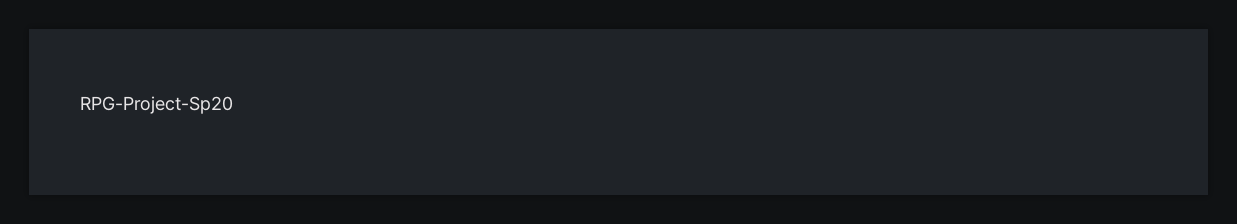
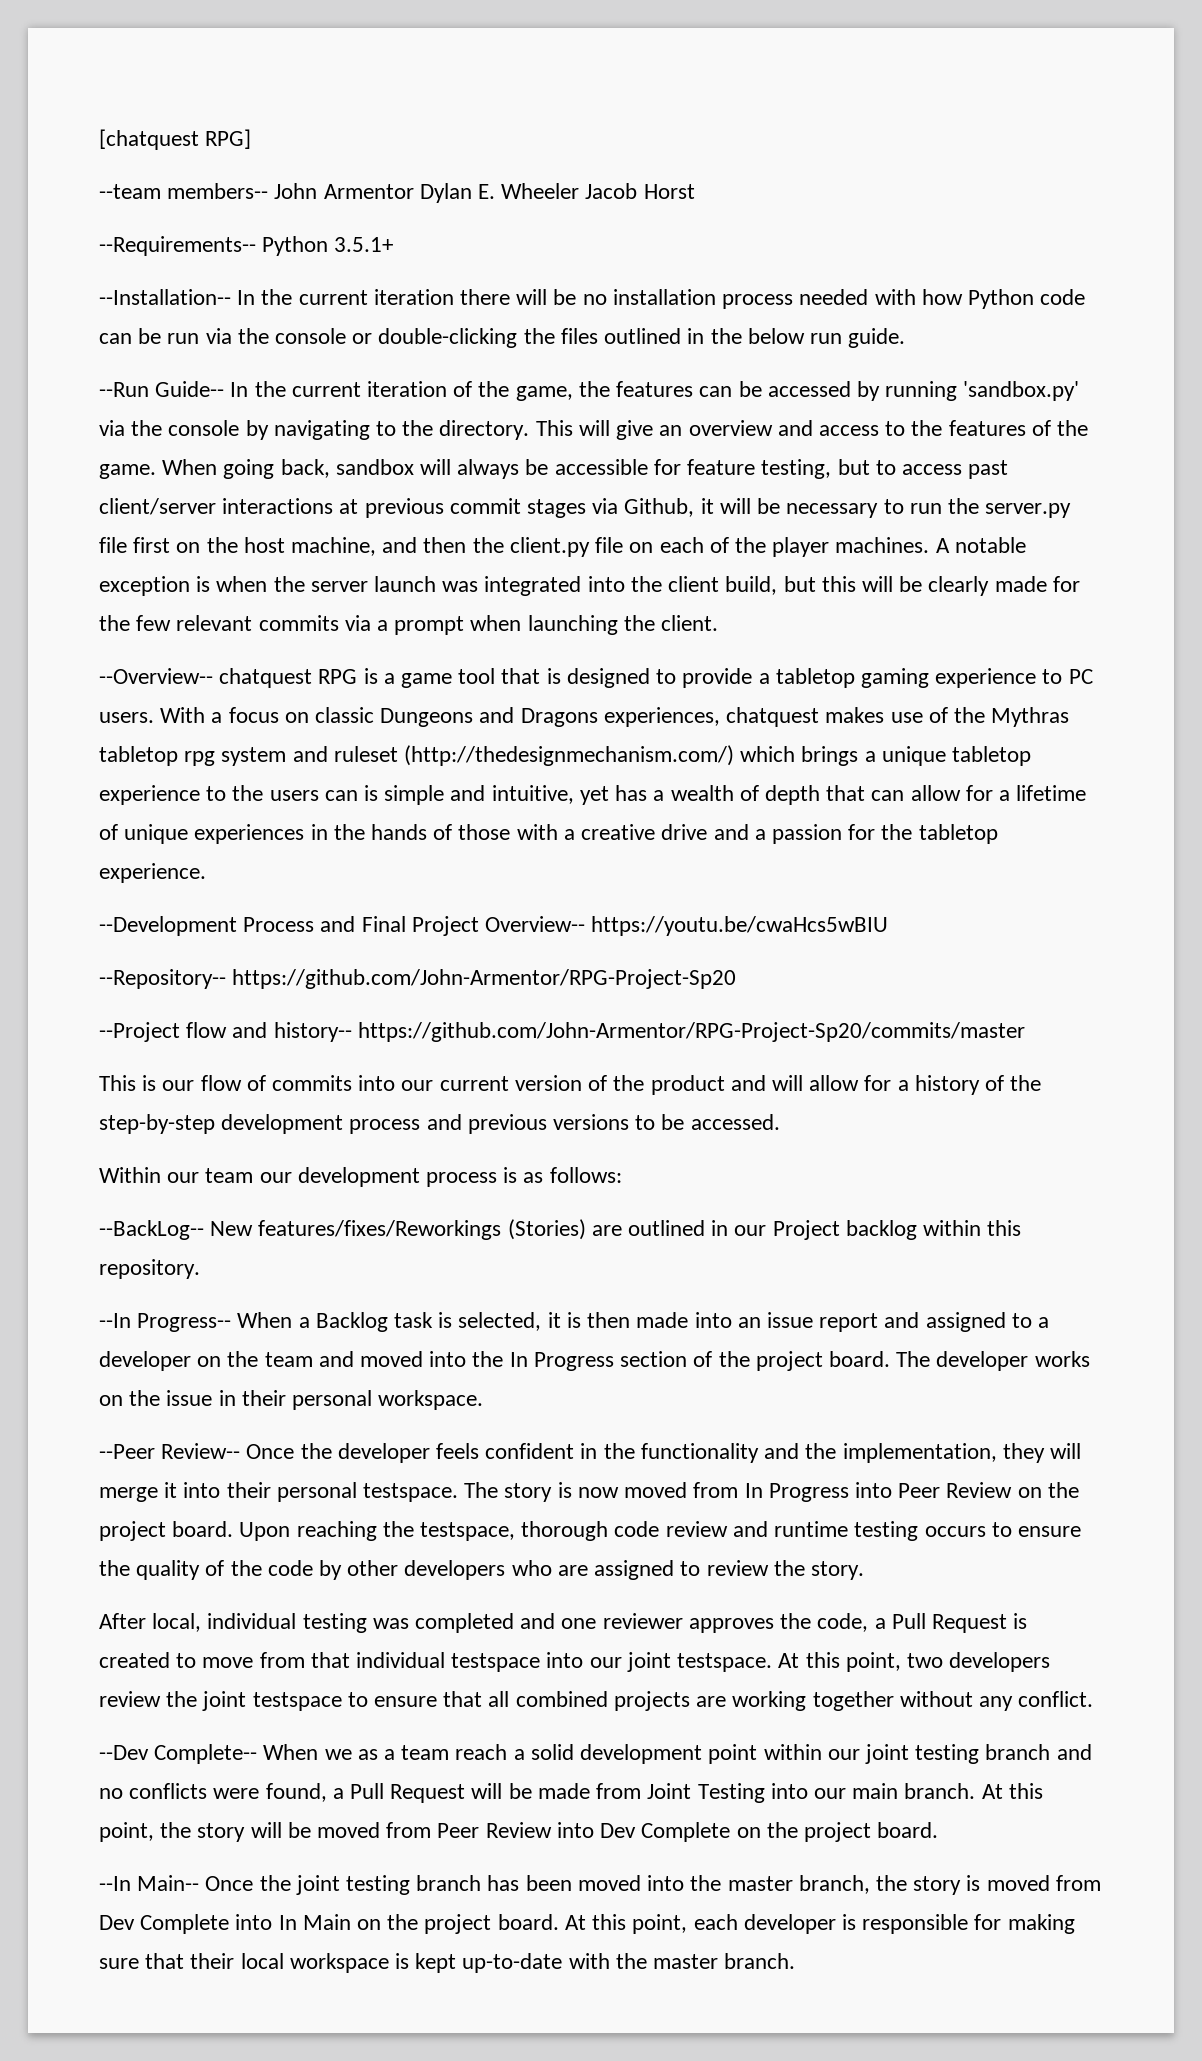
- RPG-Project-Sp20
+ [chatquest RPG]
+ --team members-- John Armentor Dylan E. Wheeler Jacob Horst
+ --Requirements-- Python 3.5.1+
+ --Installation-- In the current iteration there will be no installation process needed with how Python code can be run via the console or double-clicking the files outlined in the below run guide.
+ --Run Guide-- In the current iteration of the game, the features can be accessed by running 'sandbox.py' via the console by navigating to the directory. This will give an overview and access to the features of the game. When going back, sandbox will always be accessible for feature testing, but to access past client/server interactions at previous commit stages via Github, it will be necessary to run the server.py file first on the host machine, and then the client.py file on each of the player machines. A notable exception is when the server launch was integrated into the client build, but this will be clearly made for the few relevant commits via a prompt when launching the client.
+ --Overview-- chatquest RPG is a game tool that is designed to provide a tabletop gaming experience to PC users. With a focus on classic Dungeons and Dragons experiences, chatquest makes use of the Mythras tabletop rpg system and ruleset (http://thedesignmechanism.com/) which brings a unique tabletop experience to the users can is simple and intuitive, yet has a wealth of depth that can allow for a lifetime of unique experiences in the hands of those with a creative drive and a passion for the tabletop experience.
+ --Development Process and Final Project Overview-- https://youtu.be/cwaHcs5wBIU
+ --Repository-- https://github.com/John-Armentor/RPG-Project-Sp20
+ --Project flow and history-- https://github.com/John-Armentor/RPG-Project-Sp20/commits/master
+ This is our flow of commits into our current version of the product and will allow for a history of the step-by-step development process and previous versions to be accessed.
+ Within our team our development process is as follows:
+ --BackLog-- New features/fixes/Reworkings (Stories) are outlined in our Project backlog within this repository.
+ --In Progress-- When a Backlog task is selected, it is then made into an issue report and assigned to a developer on the team and moved into the In Progress section of the project board. The developer works on the issue in their personal workspace.
+ --Peer Review-- Once the developer feels confident in the functionality and the implementation, they will merge it into their personal testspace. The story is now moved from In Progress into Peer Review on the project board. Upon reaching the testspace, thorough code review and runtime testing occurs to ensure the quality of the code by other developers who are assigned to review the story.
+ After local, individual testing was completed and one reviewer approves the code, a Pull Request is created to move from that individual testspace into our joint testspace. At this point, two developers review the joint testspace to ensure that all combined projects are working together without any conflict.
+ --Dev Complete-- When we as a team reach a solid development point within our joint testing branch and no conflicts were found, a Pull Request will be made from Joint Testing into our main branch. At this point, the story will be moved from Peer Review into Dev Complete on the project board.
+ --In Main-- Once the joint testing branch has been moved into the master branch, the story is moved from Dev Complete into In Main on the project board. At this point, each developer is responsible for making sure that their local workspace is kept up-to-date with the master branch.

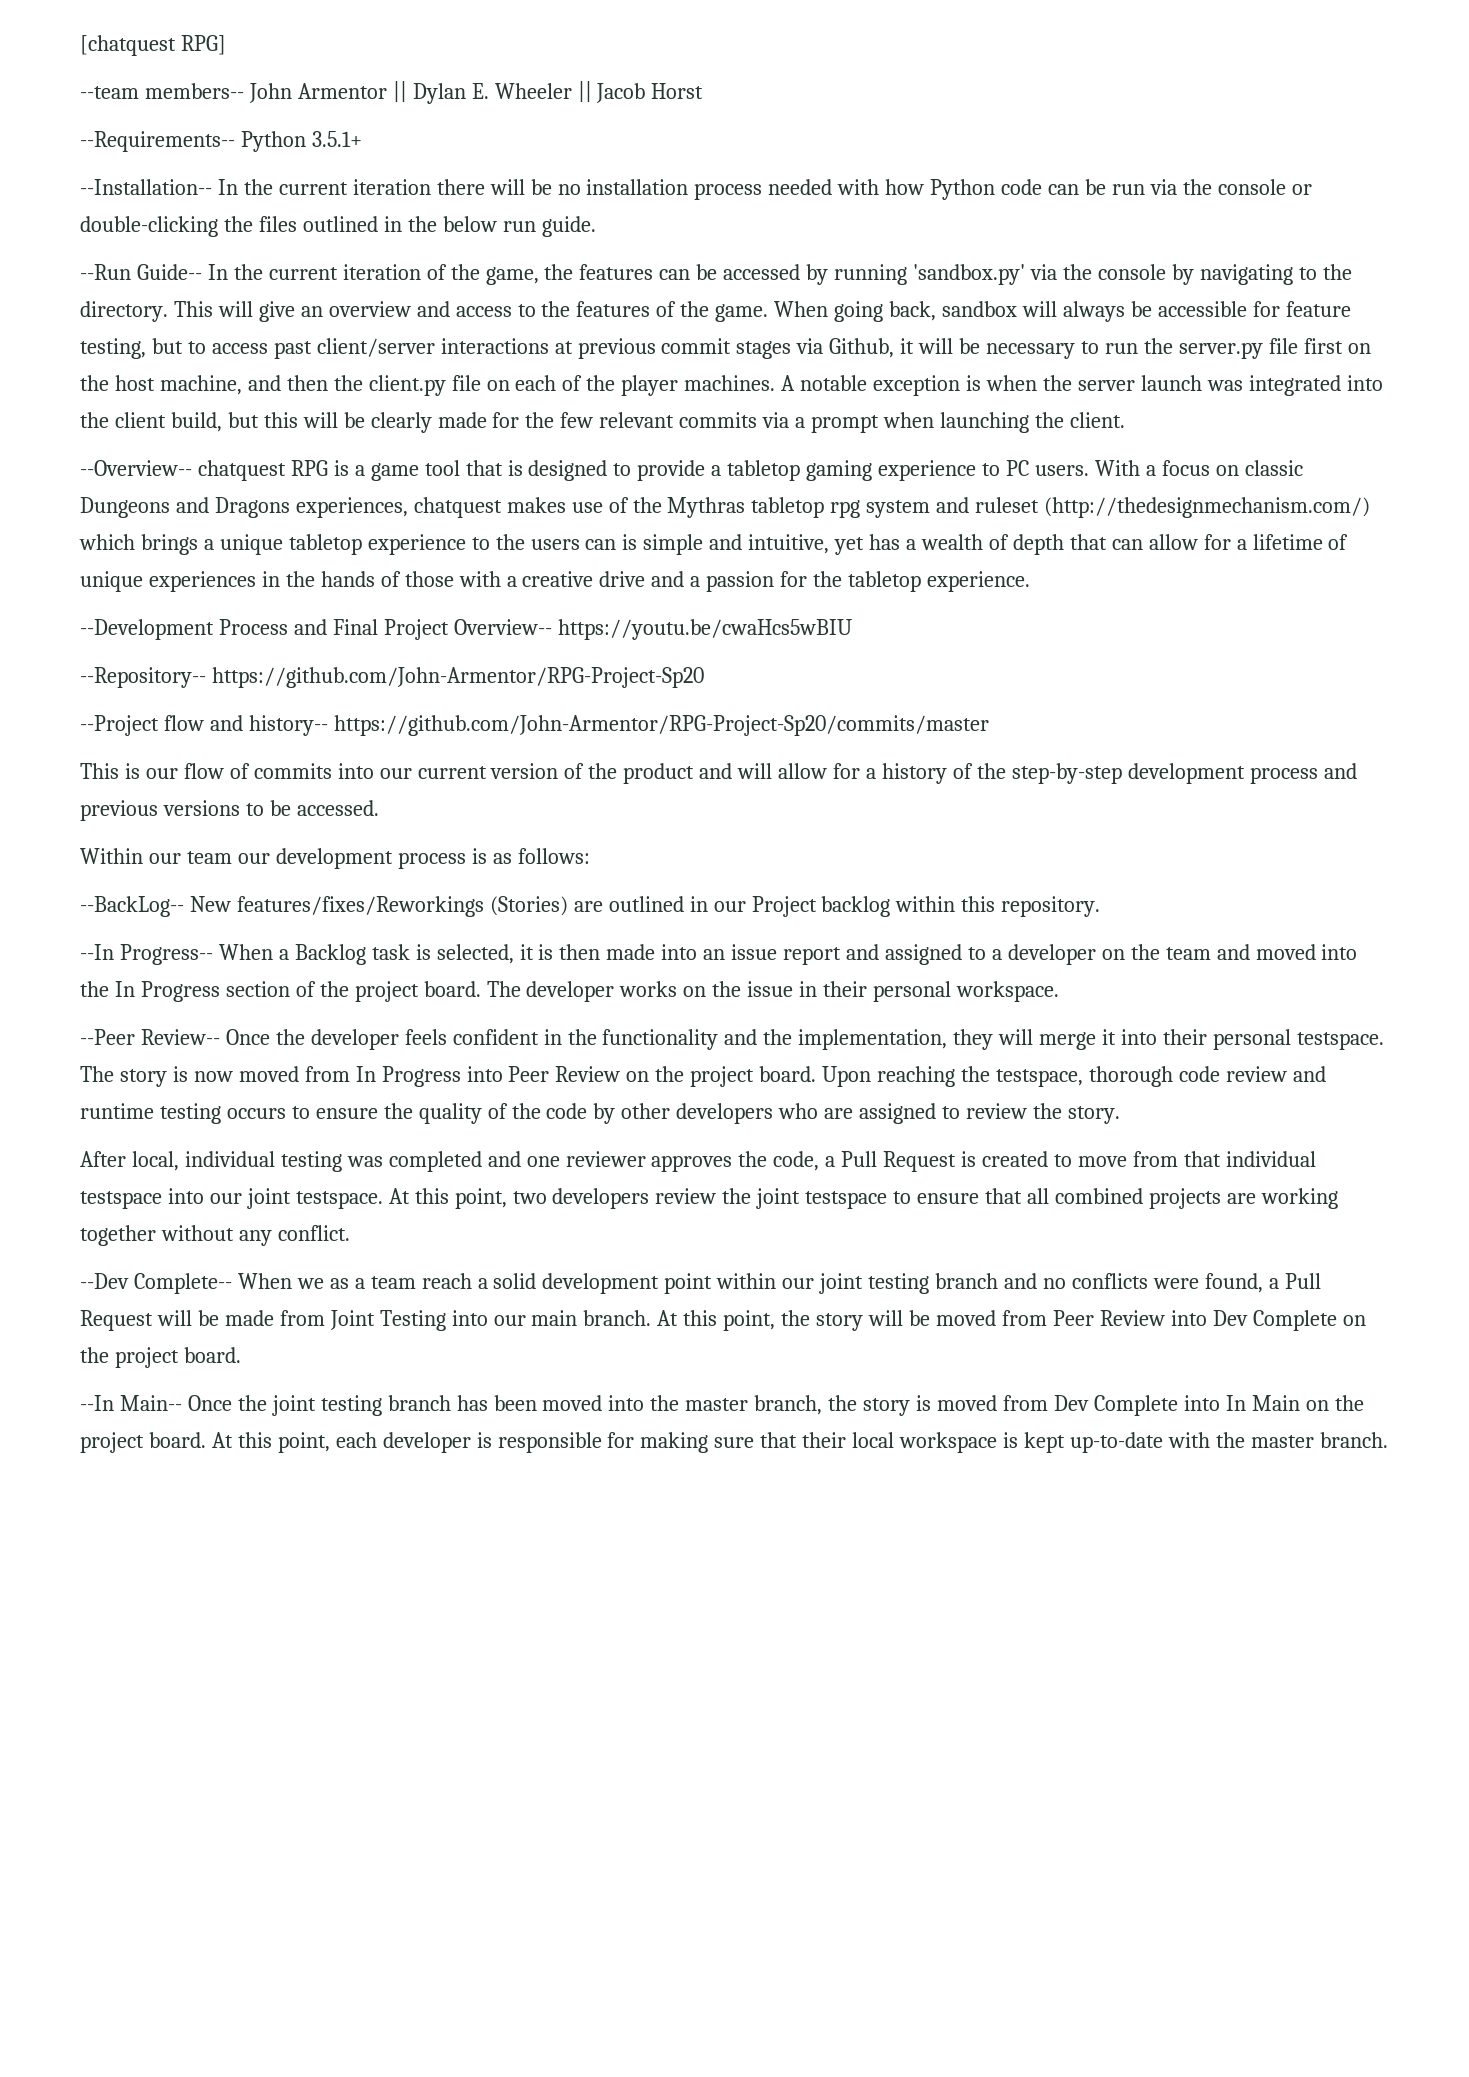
- --team members-- John Armentor Dylan E. Wheeler Jacob Horst
+ --team members-- John Armentor || Dylan E. Wheeler || Jacob Horst

